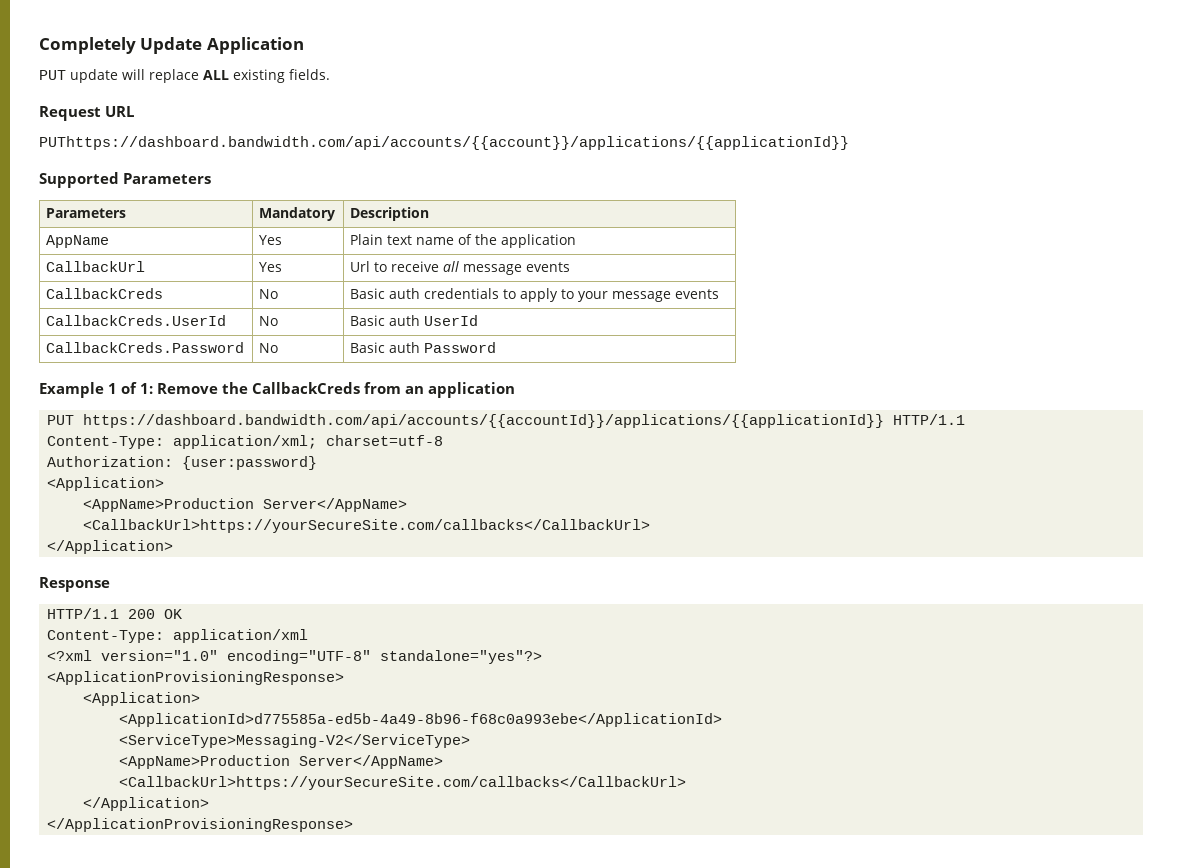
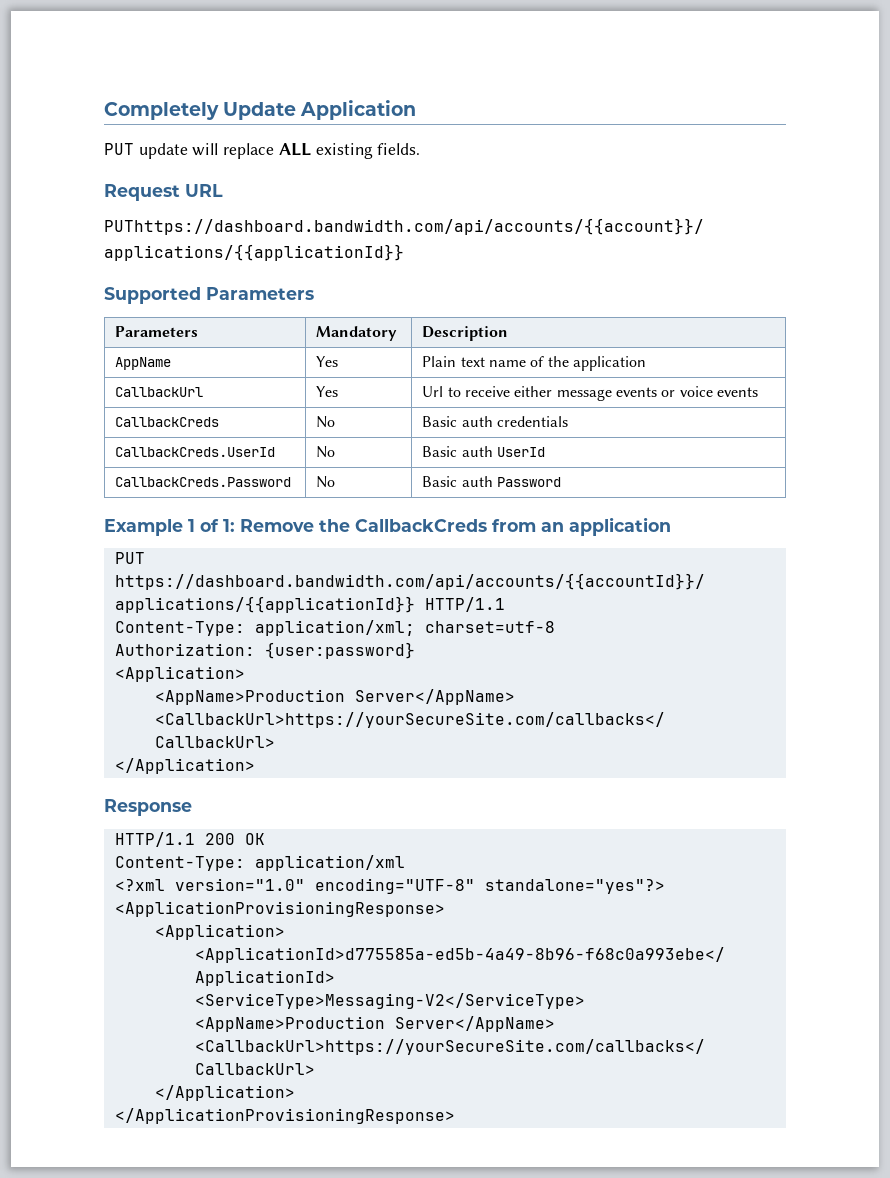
- CallbackUrl | Yes | Url to receive all message events
+ CallbackUrl | Yes | Url to receive either message events or voice events
- CallbackCreds | No | Basic auth credentials to apply to your message events
+ CallbackCreds | No | Basic auth credentials

